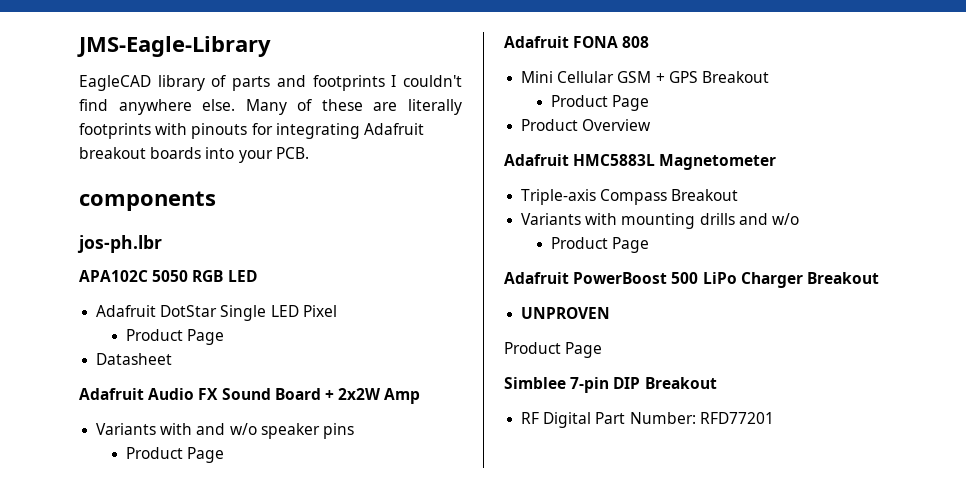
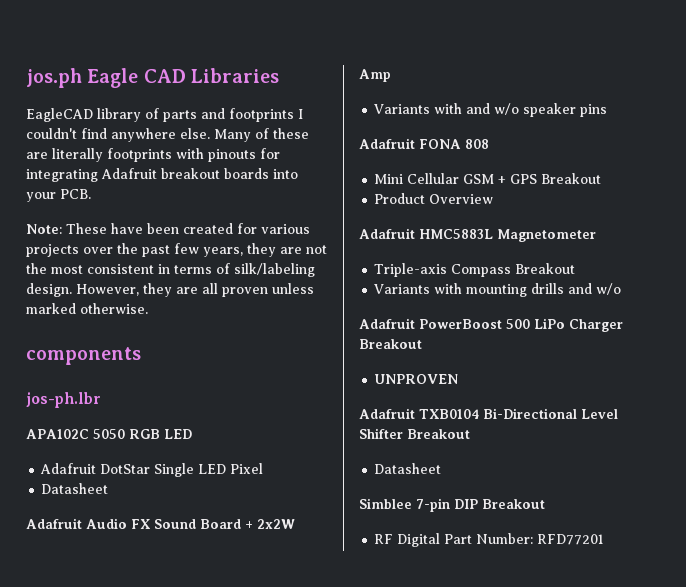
- JMS-Eagle-Library
+ jos.ph Eagle CAD Libraries
+ Note: These have been created for various projects over the past few years, they are not the most consistent in terms of silk/labeling design. However, they are all proven unless marked otherwise.
  Adafruit DotStar Single LED Pixel
- Product Page
  Variants with and w/o speaker pins
- Product Page
  Mini Cellular GSM + GPS Breakout
- Product Page
  Variants with mounting drills and w/o
- Product Page
  UNPROVEN
- Product Page
+ Adafruit TXB0104 Bi-Directional Level Shifter Breakout
+ Datasheet

